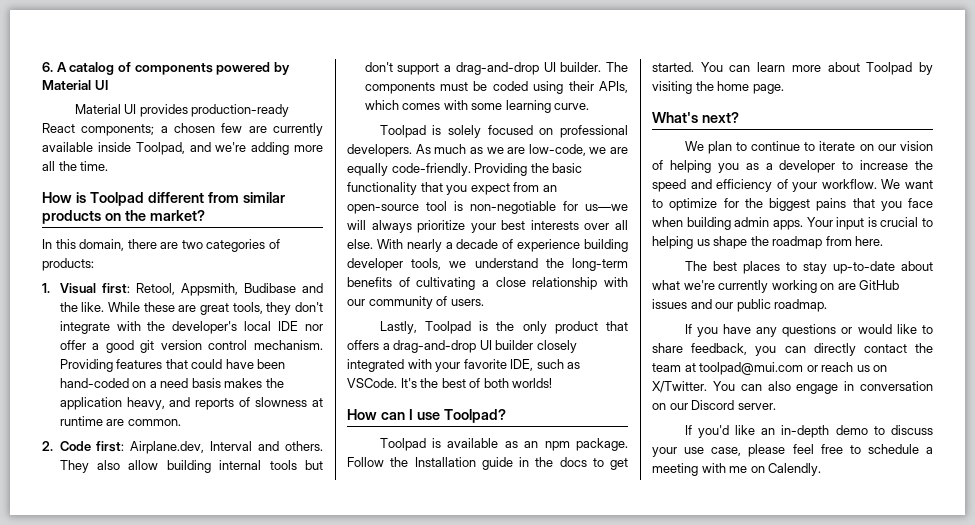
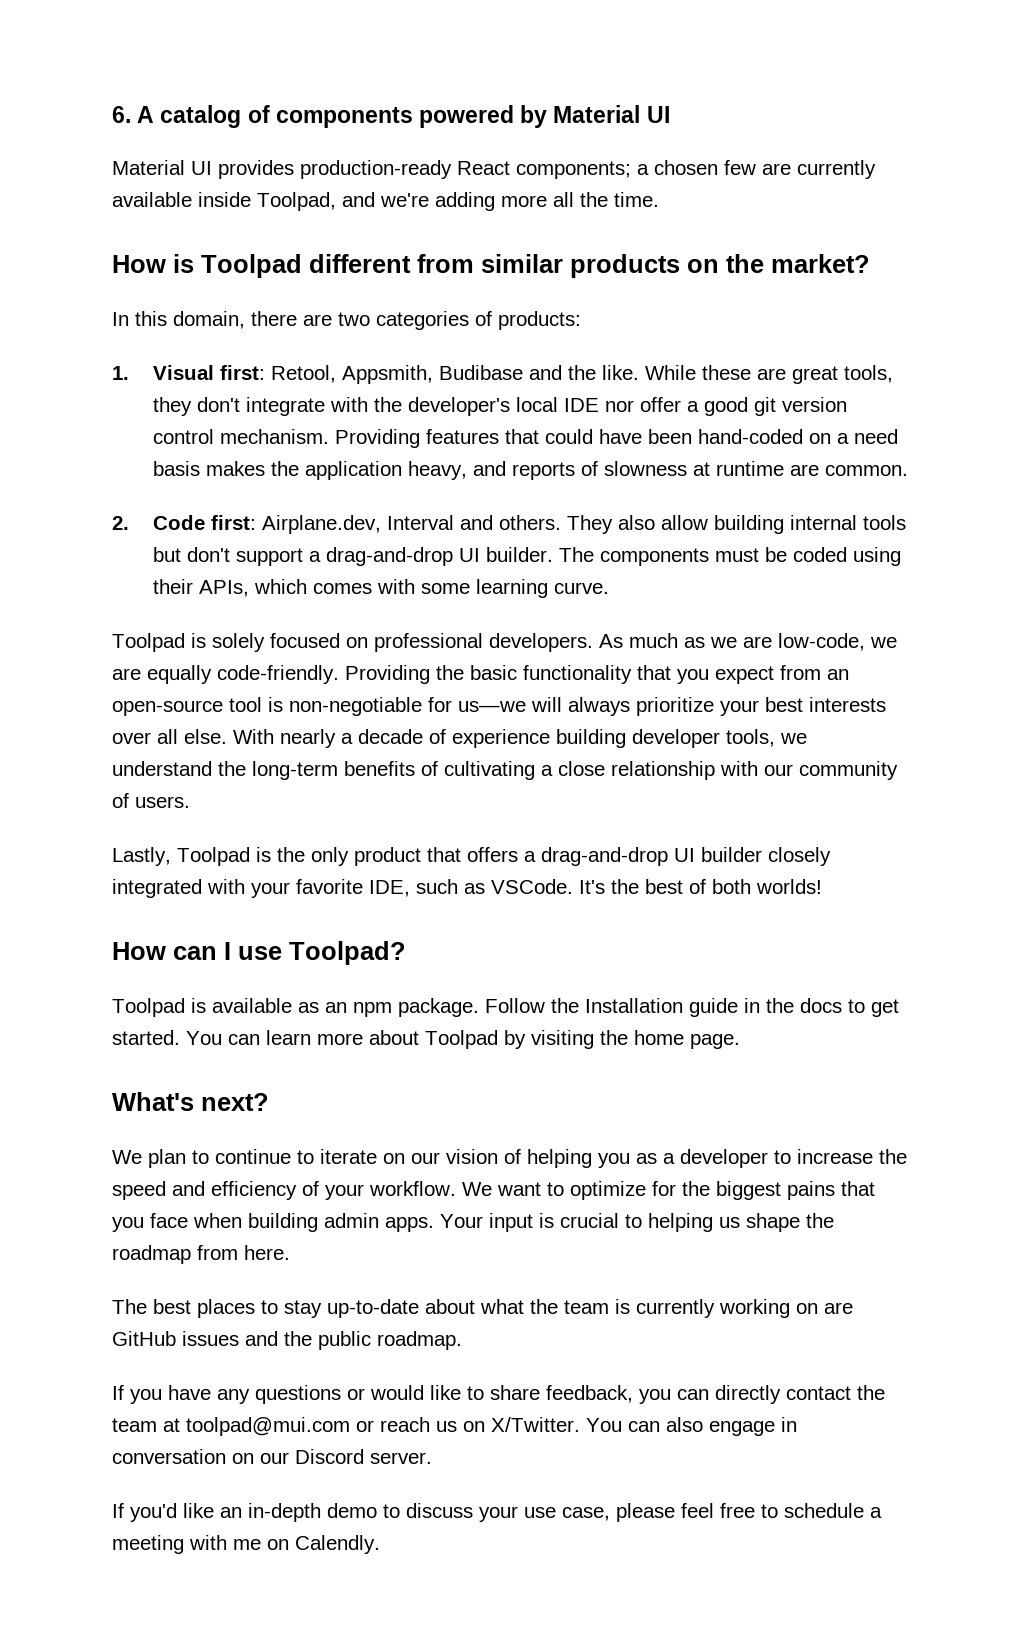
- The best places to stay up-to-date about what we're currently working on are GitHub issues and our public roadmap.
+ The best places to stay up-to-date about what the team is currently working on are GitHub issues and the public roadmap.

